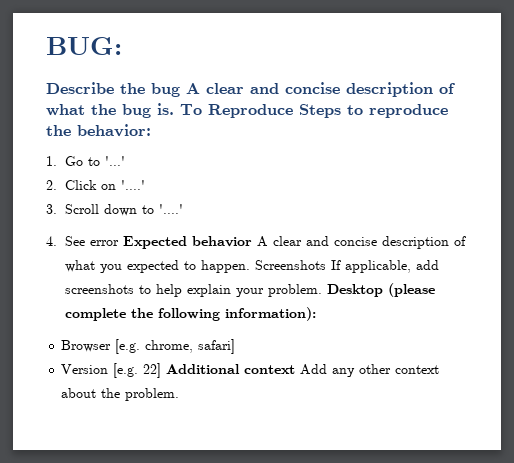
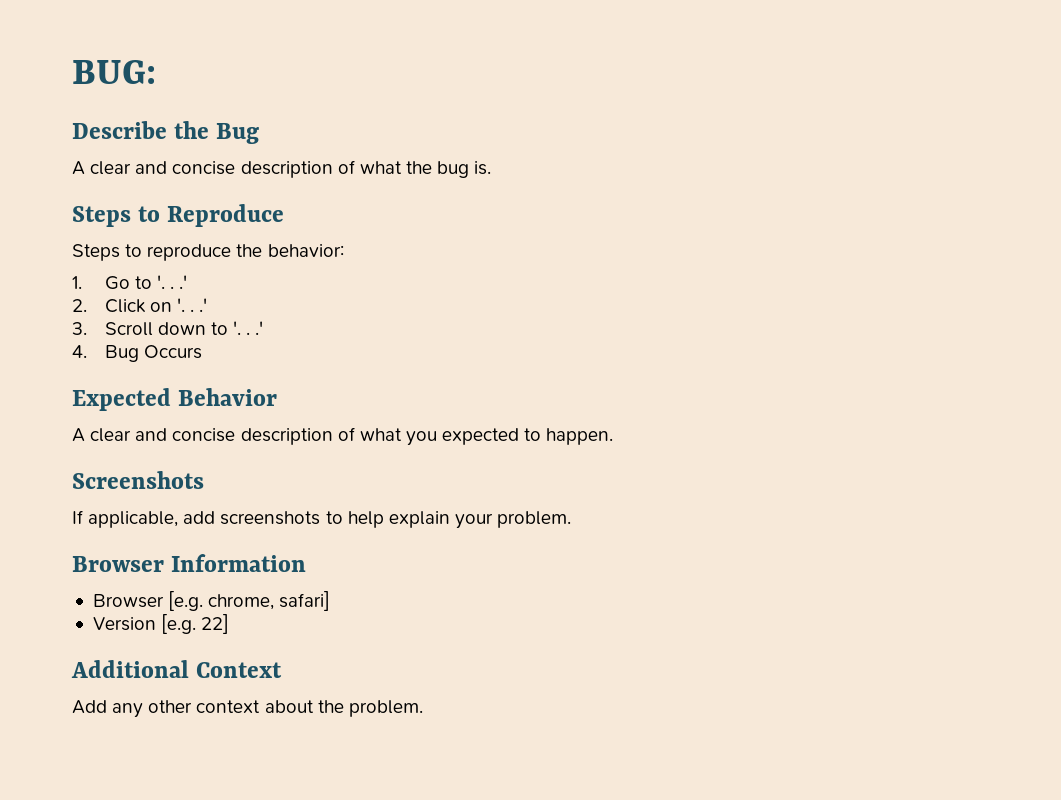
- Describe the bug A clear and concise description of what the bug is. To Reproduce Steps to reproduce the behavior:
+ Describe the Bug
+ A clear and concise description of what the bug is.
+ Steps to Reproduce
+ Steps to reproduce the behavior:
- 1. Go to '...'
+ 1. Go to '. . .'
- 2. Click on '....'
+ 2. Click on '. . .'
- 3. Scroll down to '....'
- 4. See error Expected behavior A clear and concise description of what you expected to happen. Screenshots If applicable, add screenshots to help explain your problem. Desktop (please complete the following information):
+ 3. Scroll down to '. . .'
+ 4. Bug Occurs
+ Expected Behavior
+ A clear and concise description of what you expected to happen.
+ Screenshots
+ If applicable, add screenshots to help explain your problem.
+ Browser Information
- Version [e.g. 22] Additional context Add any other context about the problem.
+ Version [e.g. 22]
+ Additional Context
+ Add any other context about the problem.

